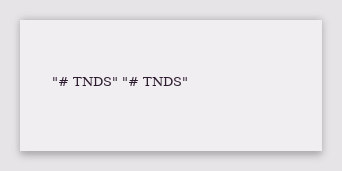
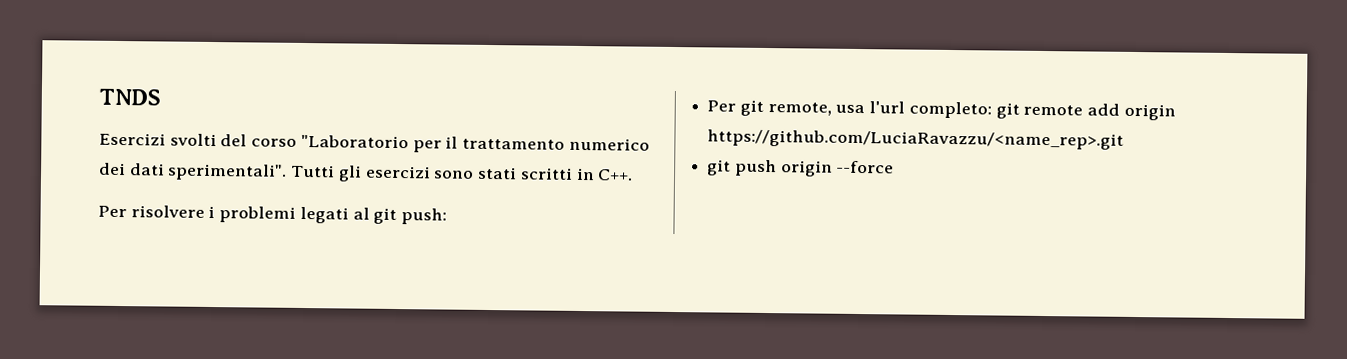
- "# TNDS" "# TNDS"
+ TNDS
+ Esercizi svolti del corso "Laboratorio per il trattamento numerico dei dati sperimentali". Tutti gli esercizi sono stati scritti in C++.
+ Per risolvere i problemi legati al git push:
+ Per git remote, usa l'url completo: git remote add origin https://github.com/LuciaRavazzu/<name_rep>.git
+ git push origin --force

